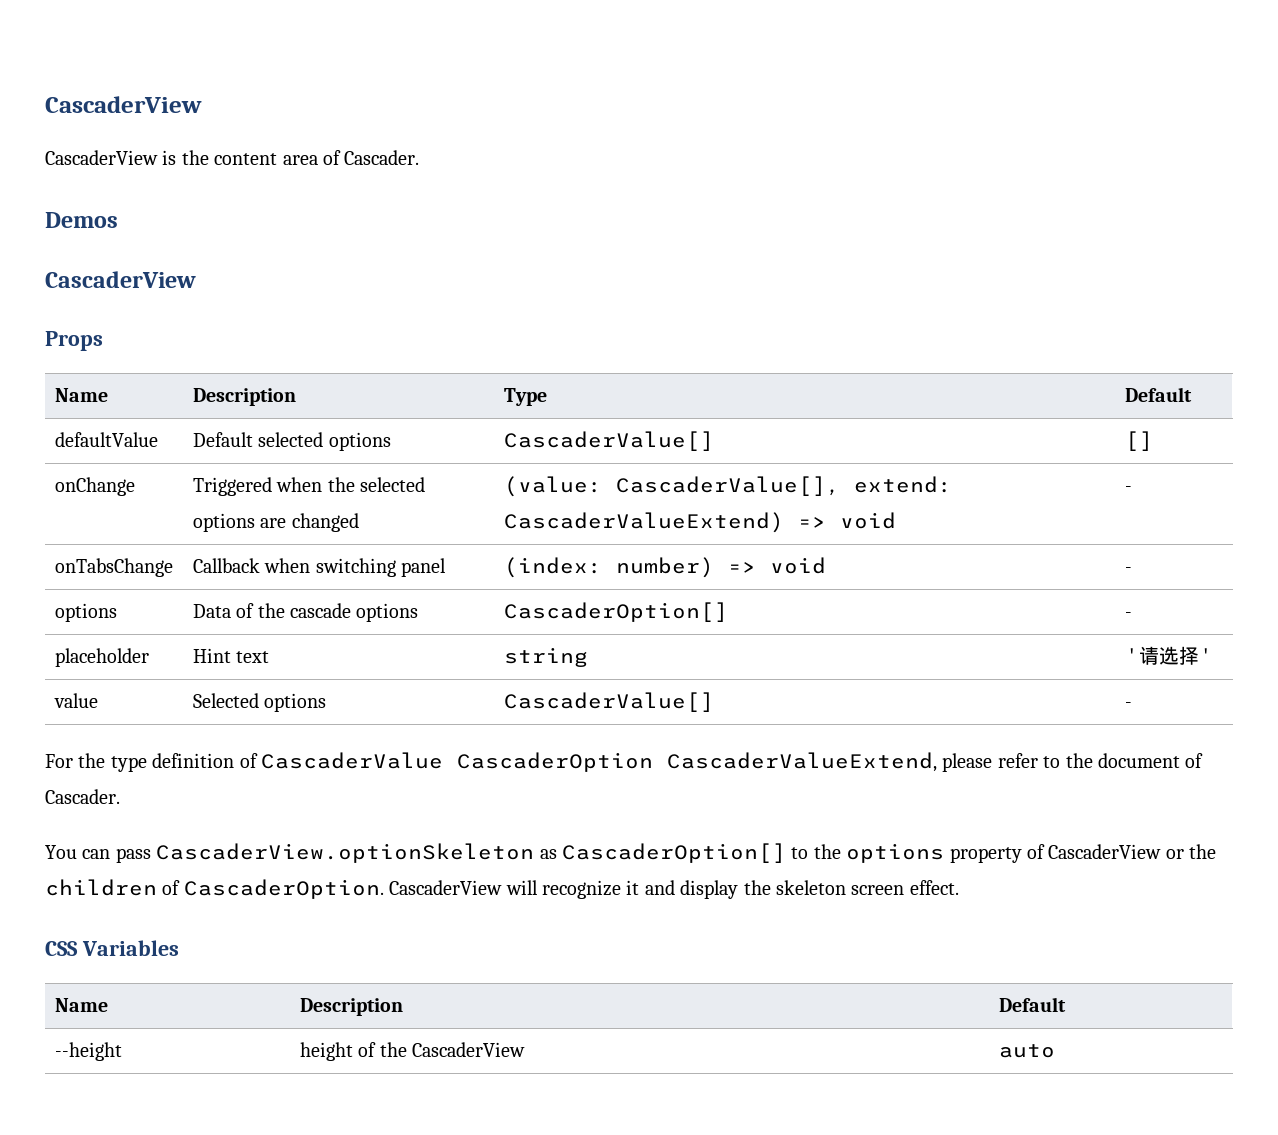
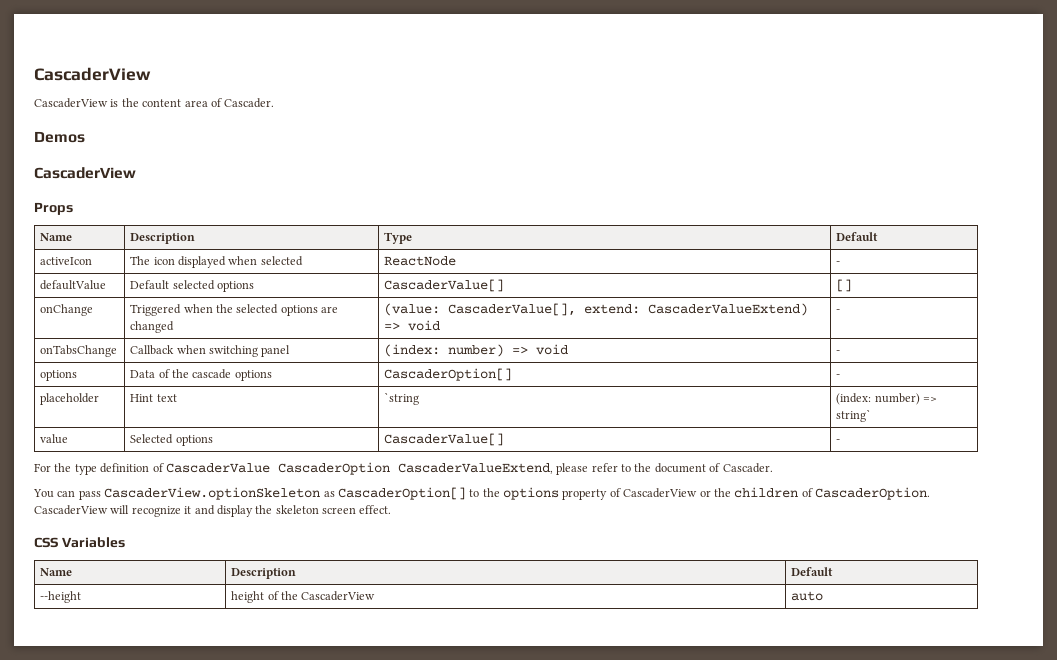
+ activeIcon | The icon displayed when selected | ReactNode | -
- placeholder | Hint text | string | '请选择'
+ placeholder | Hint text | `string | (index: number) => string`

